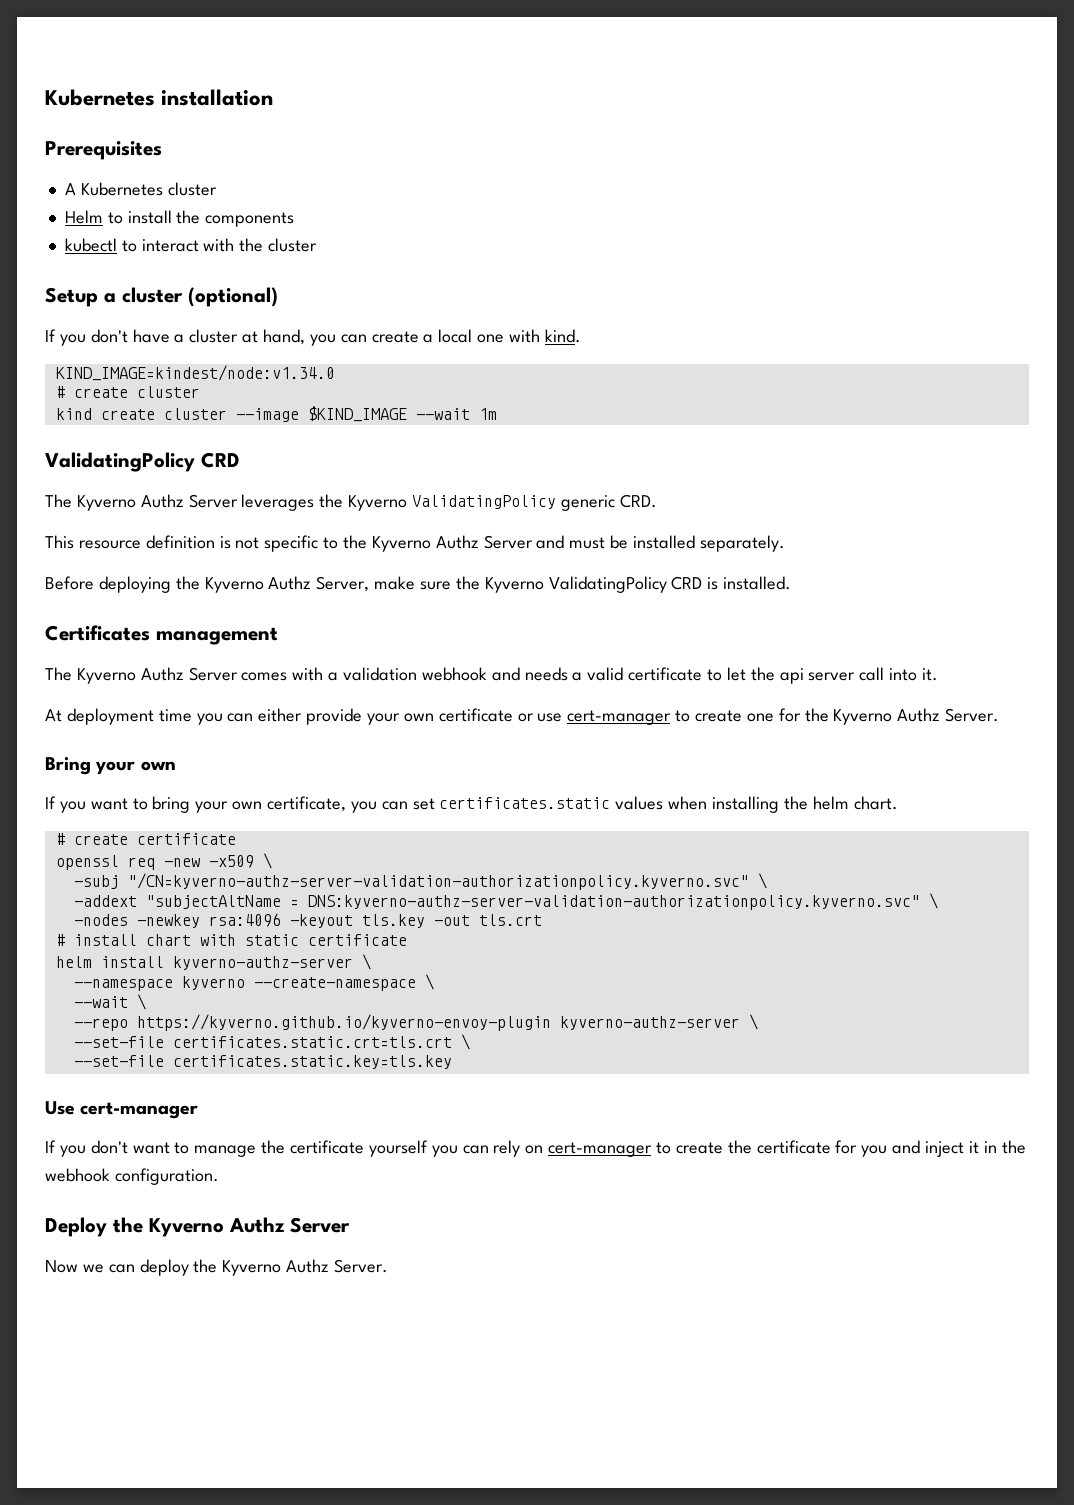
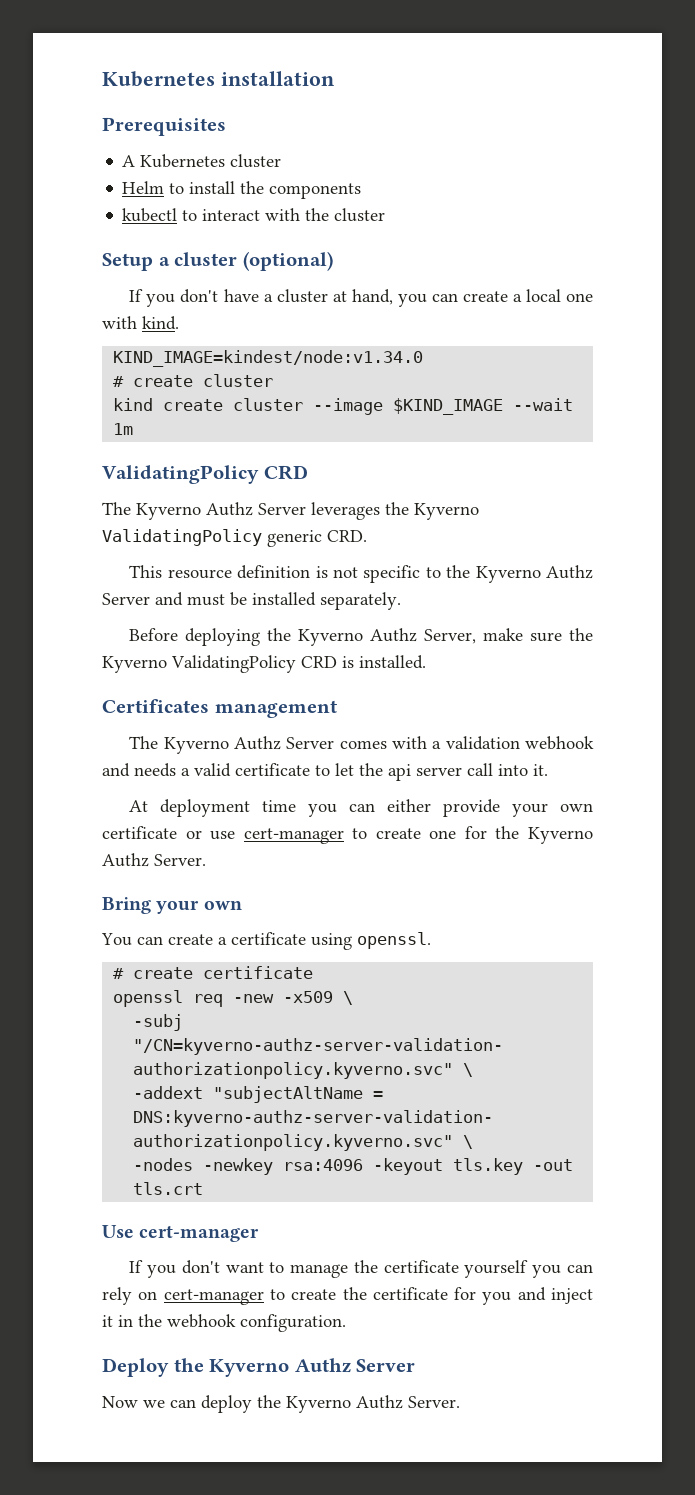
- If you want to bring your own certificate, you can set certificates.static values when installing the helm chart.
+ You can create a certificate using openssl.
- # install chart with static certificate
- helm install kyverno-authz-server \
- --namespace kyverno --create-namespace \
- --wait \
- --repo https://kyverno.github.io/kyverno-envoy-plugin kyverno-authz-server \
- --set-file certificates.static.crt=tls.crt \
- --set-file certificates.static.key=tls.key

